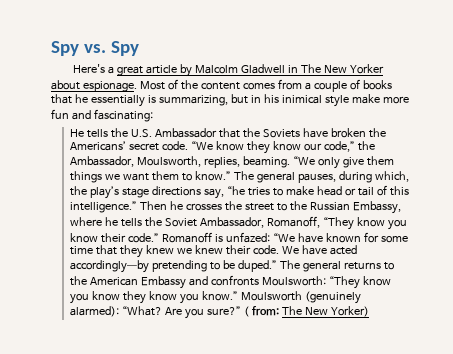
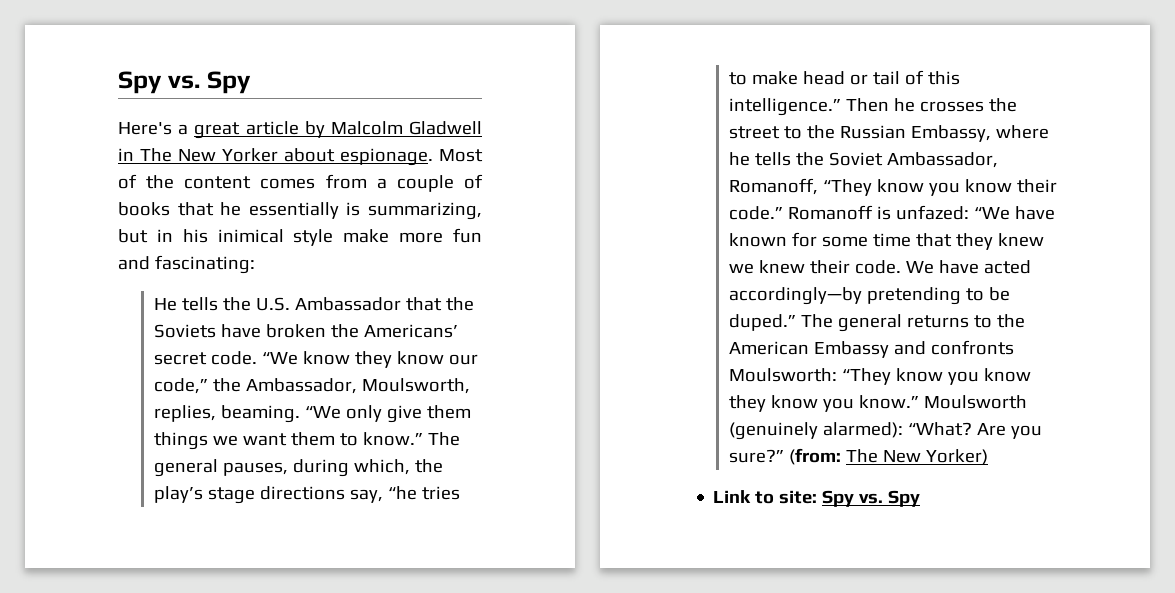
- ( from: The New Yorker)
+ (from: The New Yorker)
+ Link to site: Spy vs. Spy

